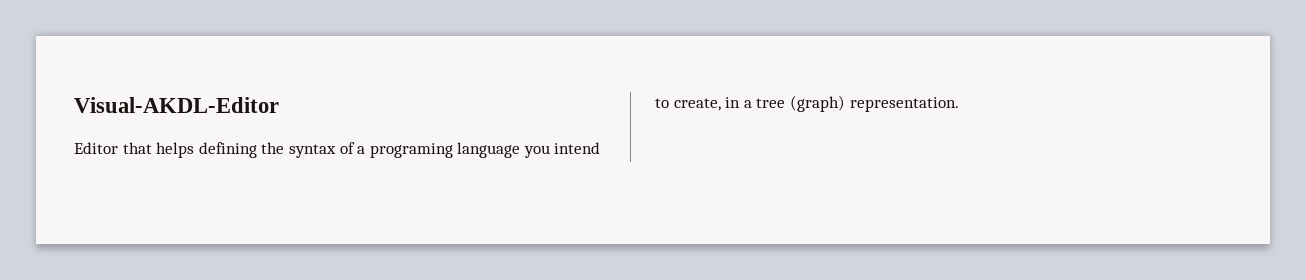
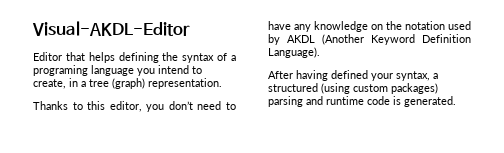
+ Thanks to this editor, you don’t need to have any knowledge on the notation used by AKDL (Another Keyword Definition Language).
+ After having defined your syntax, a structured (using custom packages) parsing and runtime code is generated.

